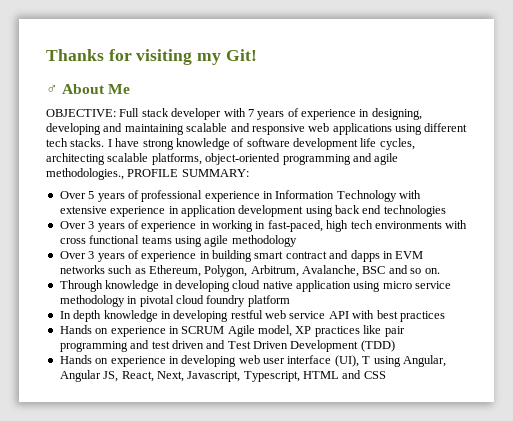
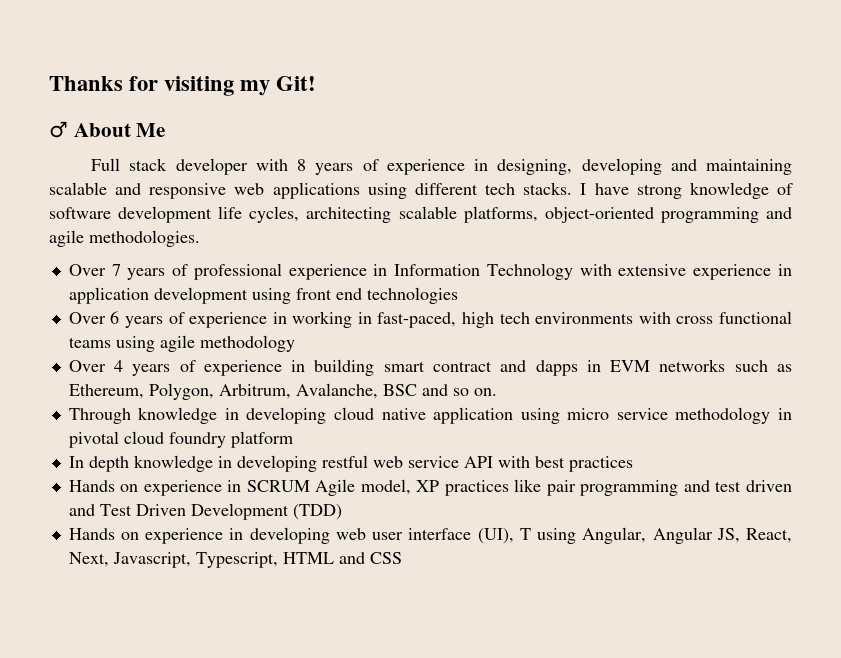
- OBJECTIVE: Full stack developer with 7 years of experience in designing, developing and maintaining scalable and responsive web applications using different tech stacks.
+ Full stack developer with 8 years of experience in designing, developing and maintaining scalable and responsive web applications using different tech stacks.
- I have strong knowledge of software development life cycles, architecting scalable platforms, object-oriented programming and agile methodologies., PROFILE SUMMARY:
- Over 5 years of professional experience in Information Technology with extensive experience in application development using back end technologies
+ I have strong knowledge of software development life cycles, architecting scalable platforms, object-oriented programming and agile methodologies.
+ Over 7 years of professional experience in Information Technology with extensive experience in application development using front end technologies
- Over 3 years of experience in working in fast-paced, high tech environments with cross functional teams using agile methodology
+ Over 6 years of experience in working in fast-paced, high tech environments with cross functional teams using agile methodology
- Over 3 years of experience in building smart contract and dapps in EVM networks such as Ethereum, Polygon, Arbitrum, Avalanche, BSC and so on.
+ Over 4 years of experience in building smart contract and dapps in EVM networks such as Ethereum, Polygon, Arbitrum, Avalanche, BSC and so on.

